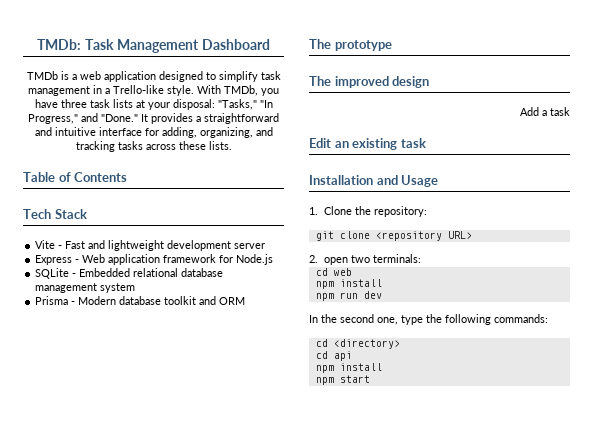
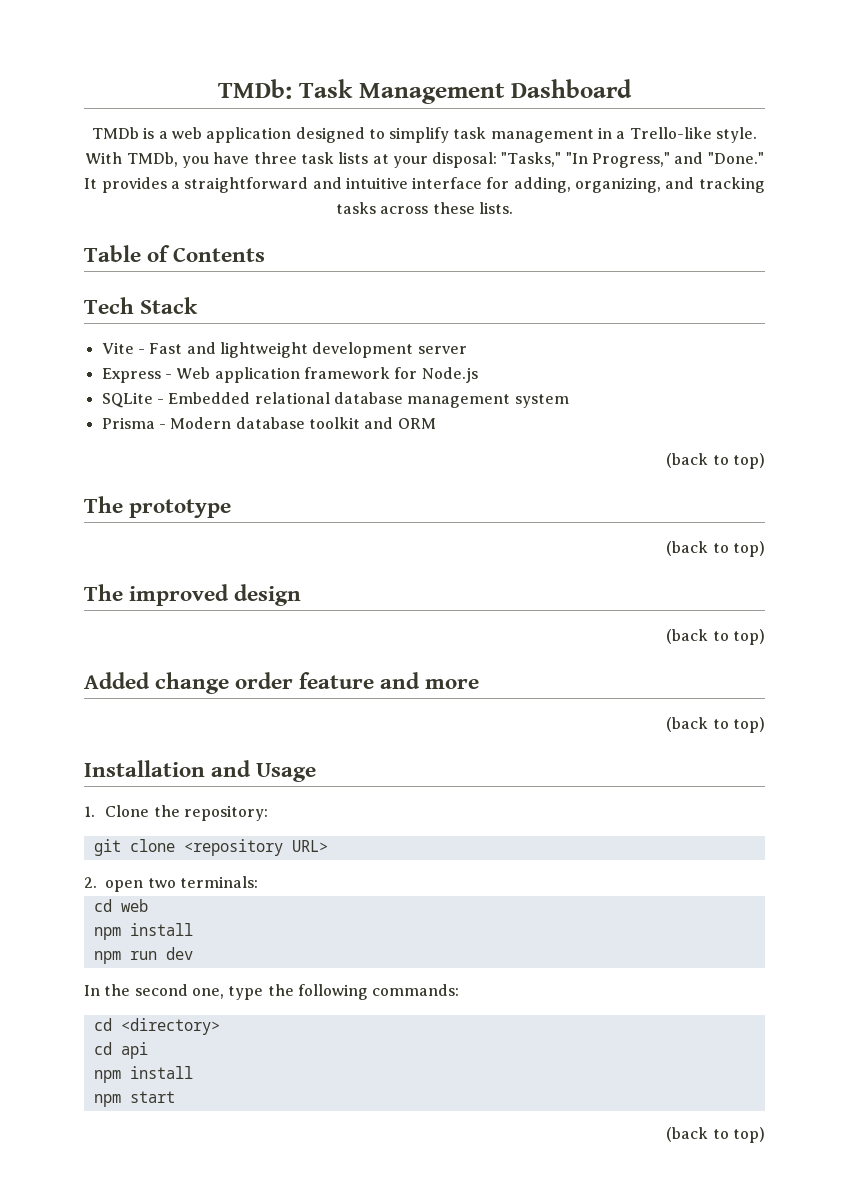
  Prisma - Modern database toolkit and ORM
+ (back to top)
  The prototype
+ (back to top)
  The improved design
- Add a task
- Edit an existing task
+ (back to top)
+ Added change order feature and more
+ (back to top)
  npm start
+ (back to top)

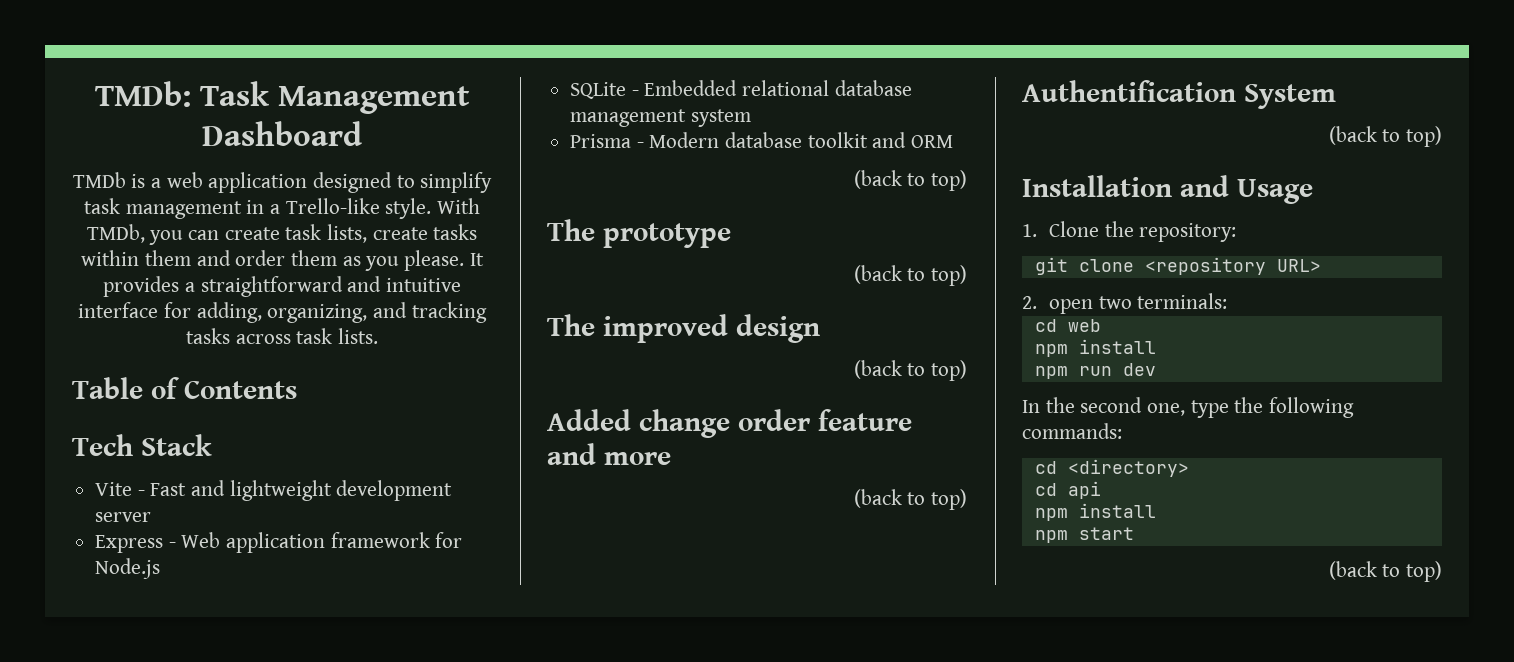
- With TMDb, you have three task lists at your disposal: "Tasks," "In Progress," and "Done."
+ With TMDb, you can create task lists, create tasks within them and order them as you please.
- It provides a straightforward and intuitive interface for adding, organizing, and tracking tasks across these lists.
+ It provides a straightforward and intuitive interface for adding, organizing, and tracking tasks across task lists.
+ Authentification System
+ (back to top)

